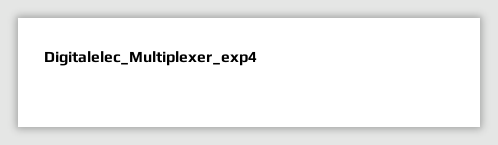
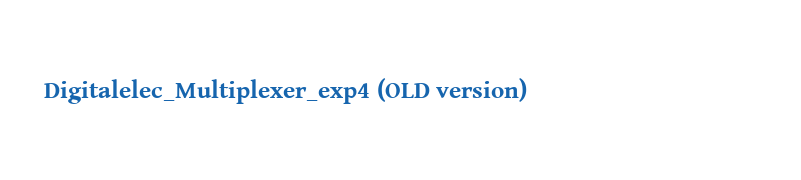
- Digitalelec_Multiplexer_exp4
+ Digitalelec_Multiplexer_exp4 (OLD version)

